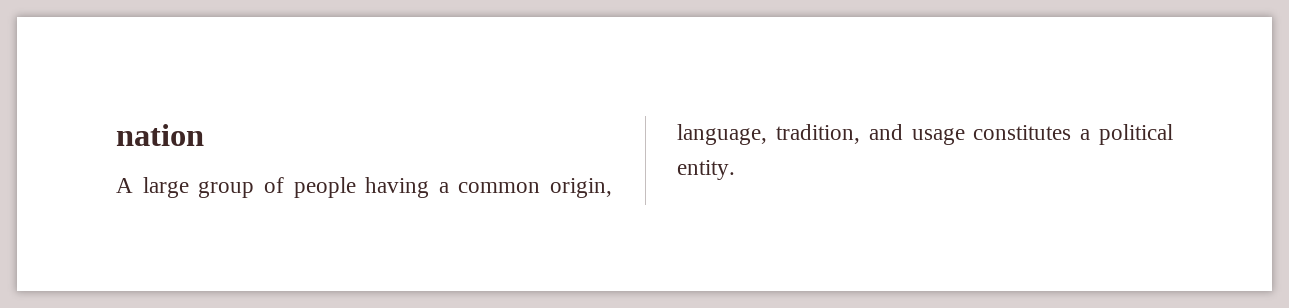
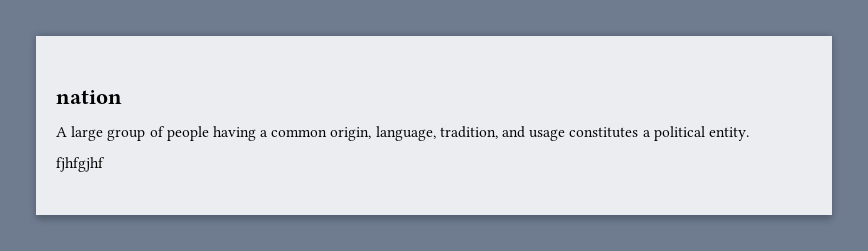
+ fjhfgjhf

